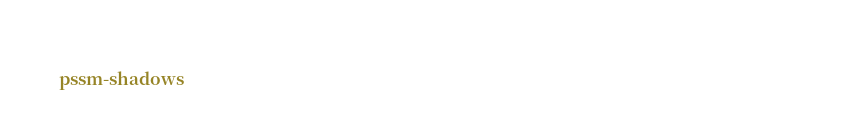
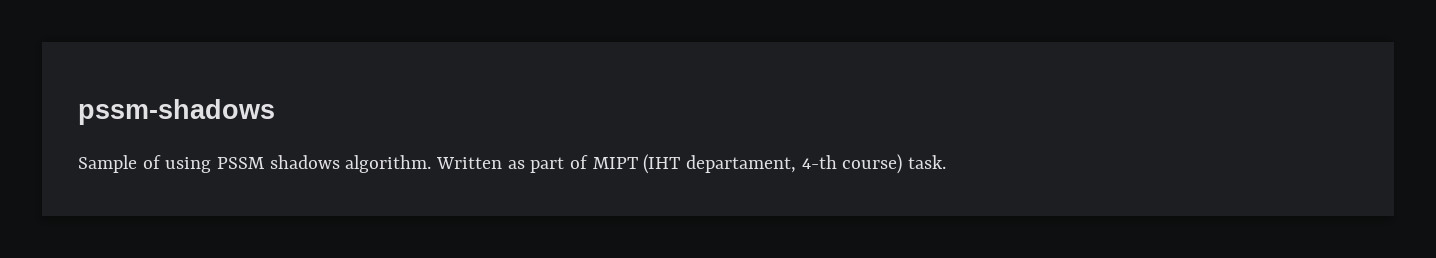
+ Sample of using PSSM shadows algorithm. Written as part of MIPT (IHT departament, 4-th course) task.

